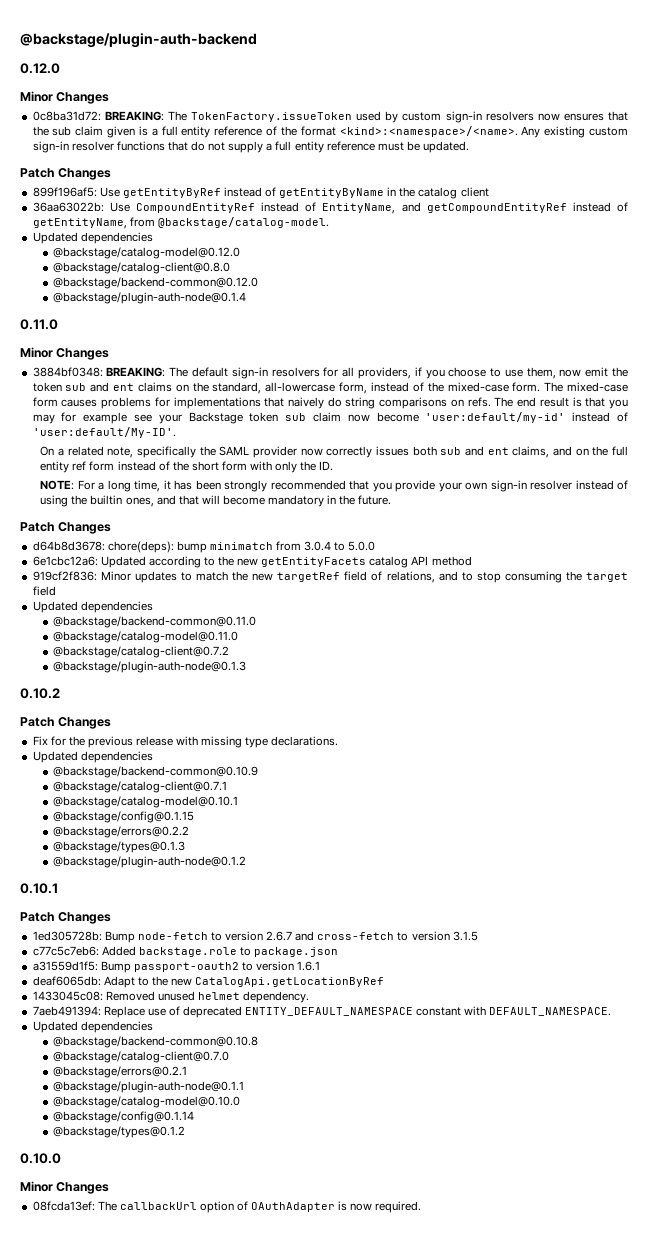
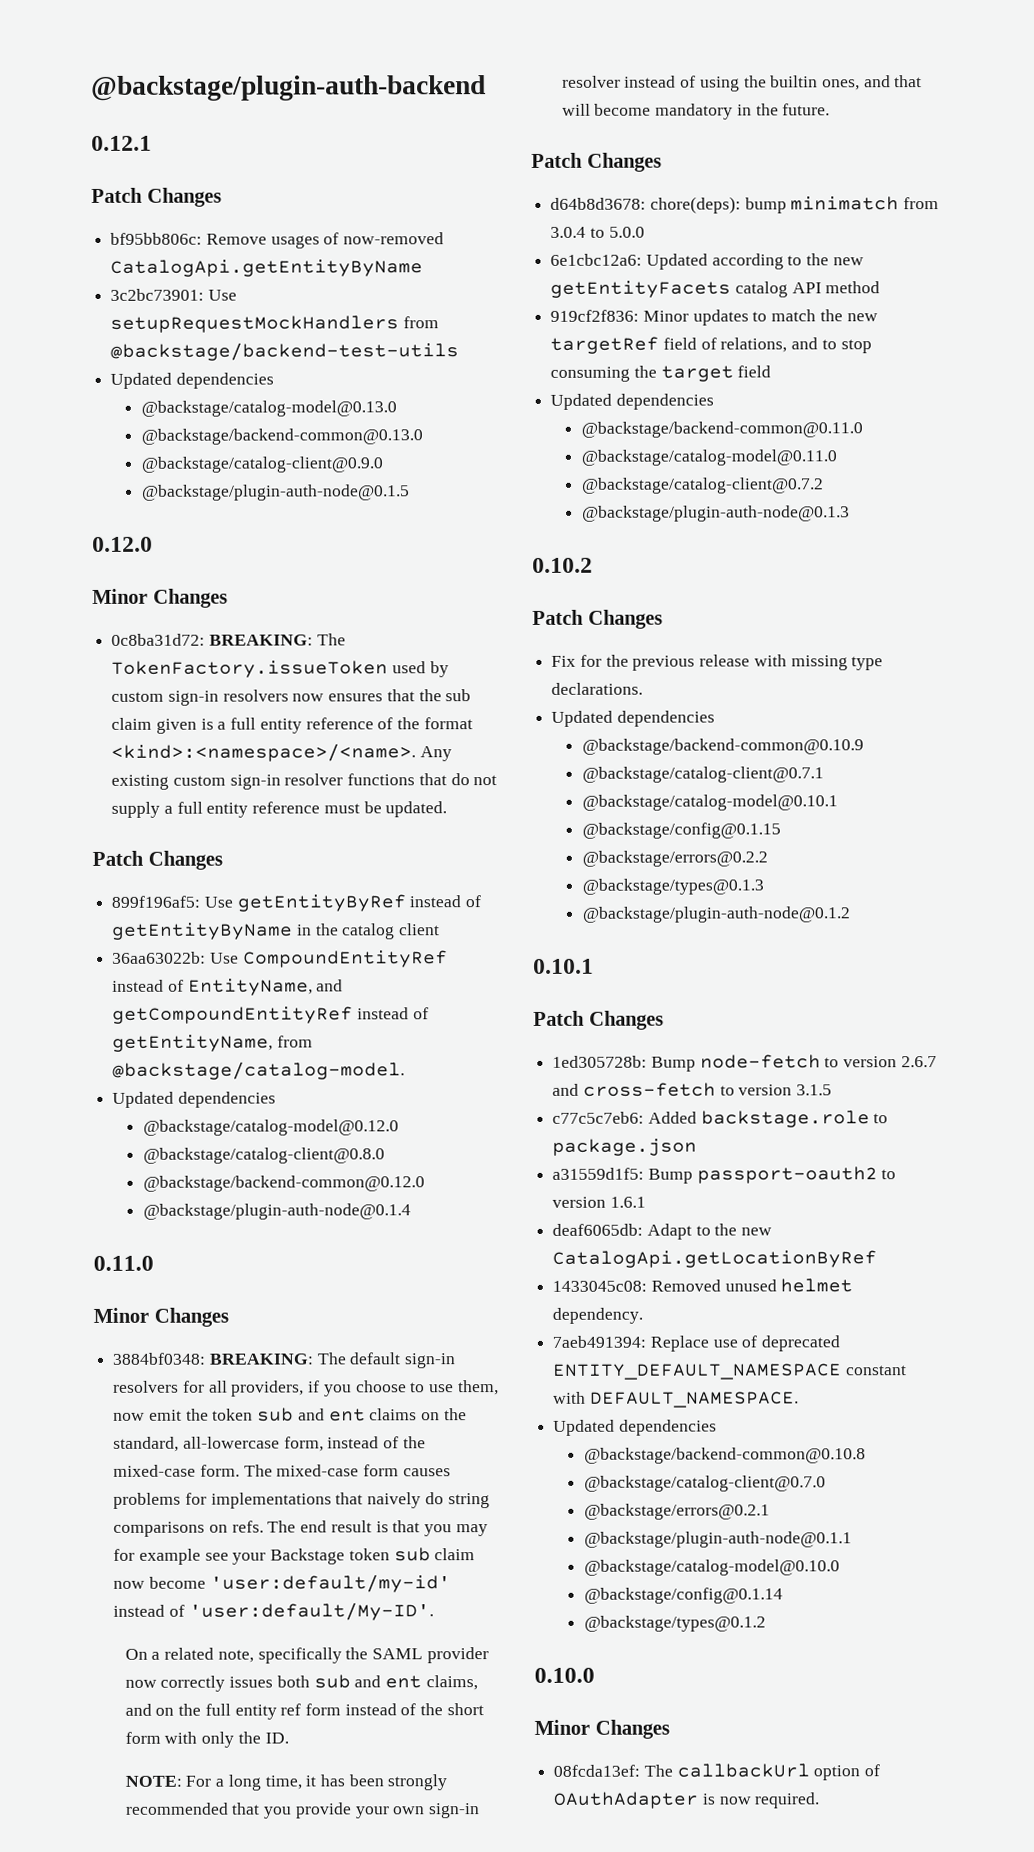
+ 0.12.1
+ Patch Changes
+ bf95bb806c: Remove usages of now-removed CatalogApi.getEntityByName
+ 3c2bc73901: Use setupRequestMockHandlers from @backstage/backend-test-utils
+ Updated dependencies
+ @backstage/catalog-model@0.13.0
+ @backstage/backend-common@0.13.0
+ @backstage/catalog-client@0.9.0
+ @backstage/plugin-auth-node@0.1.5

